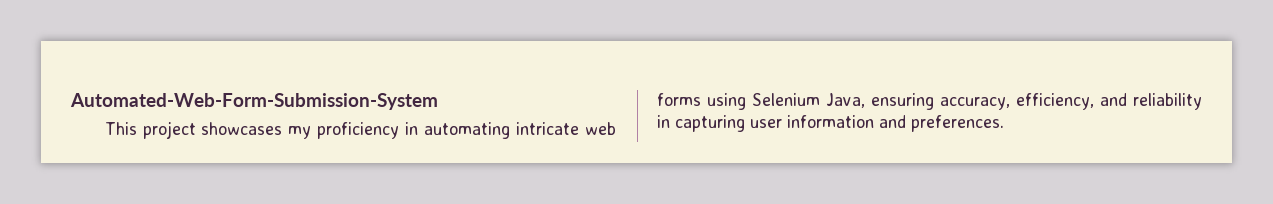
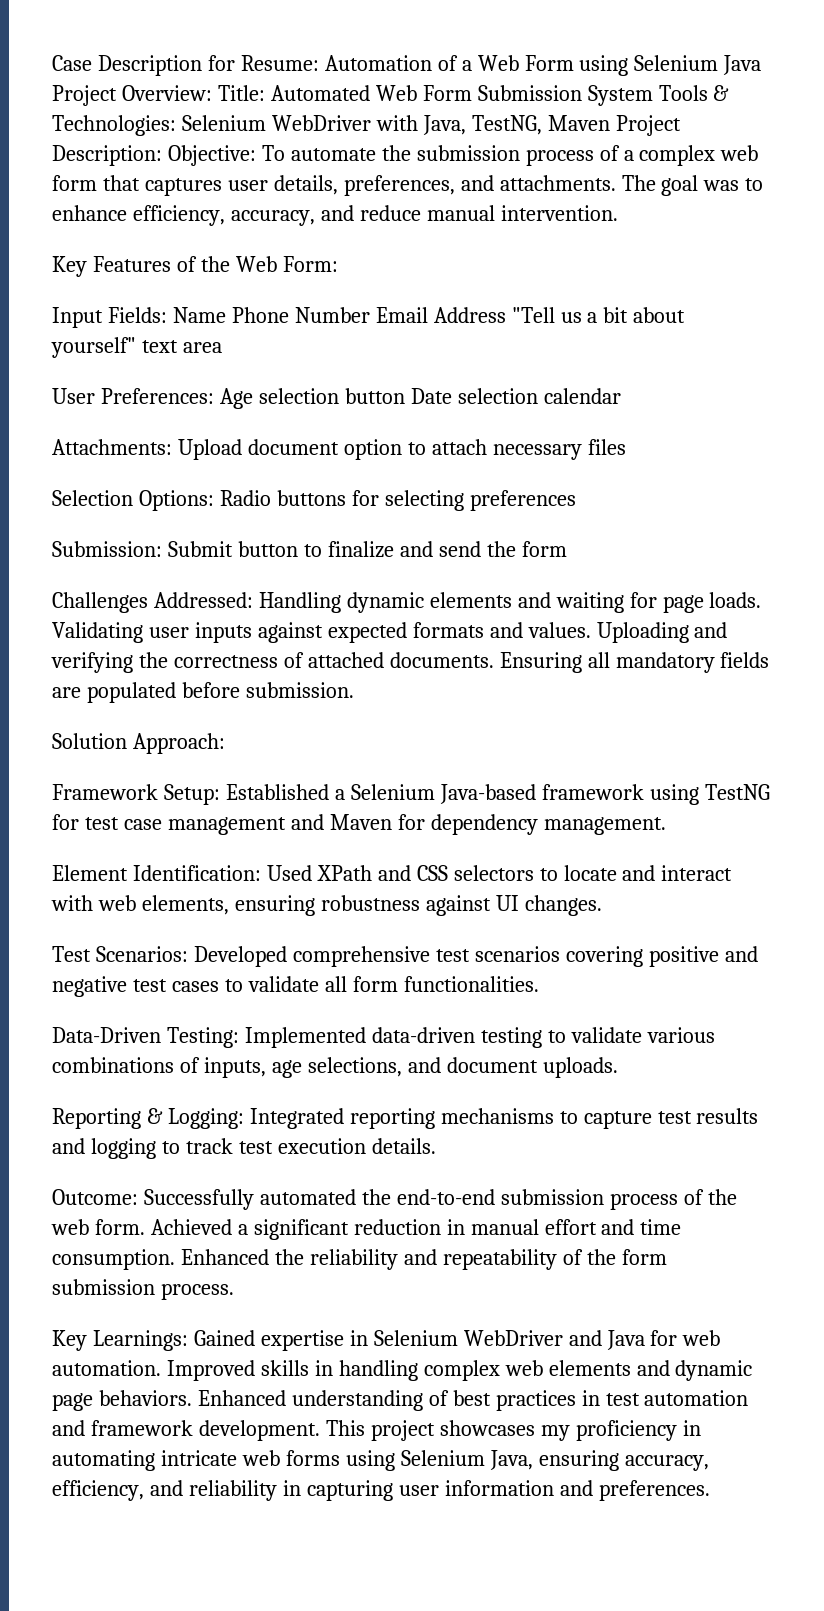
- Automated-Web-Form-Submission-System
- This project showcases my proficiency in automating intricate web forms using Selenium Java, ensuring accuracy, efficiency, and reliability in capturing user information and preferences.
+ Case Description for Resume: Automation of a Web Form using Selenium Java Project Overview: Title: Automated Web Form Submission System Tools & Technologies: Selenium WebDriver with Java, TestNG, Maven Project Description: Objective: To automate the submission process of a complex web form that captures user details, preferences, and attachments. The goal was to enhance efficiency, accuracy, and reduce manual intervention.
+ Key Features of the Web Form:
+ Input Fields: Name Phone Number Email Address "Tell us a bit about yourself" text area
+ User Preferences: Age selection button Date selection calendar
+ Attachments: Upload document option to attach necessary files
+ Selection Options: Radio buttons for selecting preferences
+ Submission: Submit button to finalize and send the form
+ Challenges Addressed: Handling dynamic elements and waiting for page loads. Validating user inputs against expected formats and values. Uploading and verifying the correctness of attached documents. Ensuring all mandatory fields are populated before submission.
+ Solution Approach:
+ Framework Setup: Established a Selenium Java-based framework using TestNG for test case management and Maven for dependency management.
+ Element Identification: Used XPath and CSS selectors to locate and interact with web elements, ensuring robustness against UI changes.
+ Test Scenarios: Developed comprehensive test scenarios covering positive and negative test cases to validate all form functionalities.
+ Data-Driven Testing: Implemented data-driven testing to validate various combinations of inputs, age selections, and document uploads.
+ Reporting & Logging: Integrated reporting mechanisms to capture test results and logging to track test execution details.
+ Outcome: Successfully automated the end-to-end submission process of the web form. Achieved a significant reduction in manual effort and time consumption. Enhanced the reliability and repeatability of the form submission process.
+ Key Learnings: Gained expertise in Selenium WebDriver and Java for web automation. Improved skills in handling complex web elements and dynamic page behaviors. Enhanced understanding of best practices in test automation and framework development. This project showcases my proficiency in automating intricate web forms using Selenium Java, ensuring accuracy, efficiency, and reliability in capturing user information and preferences.

